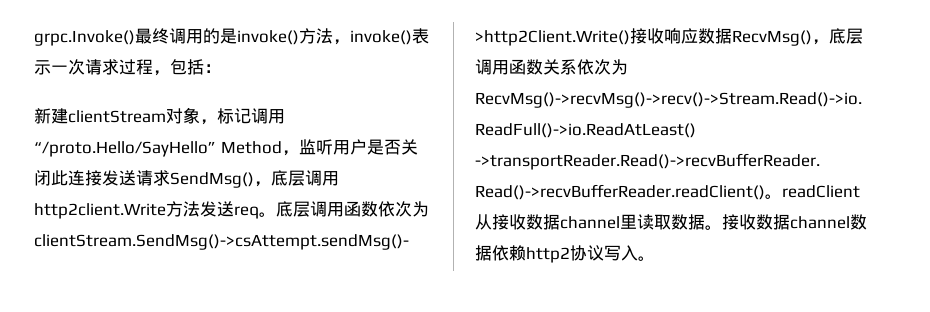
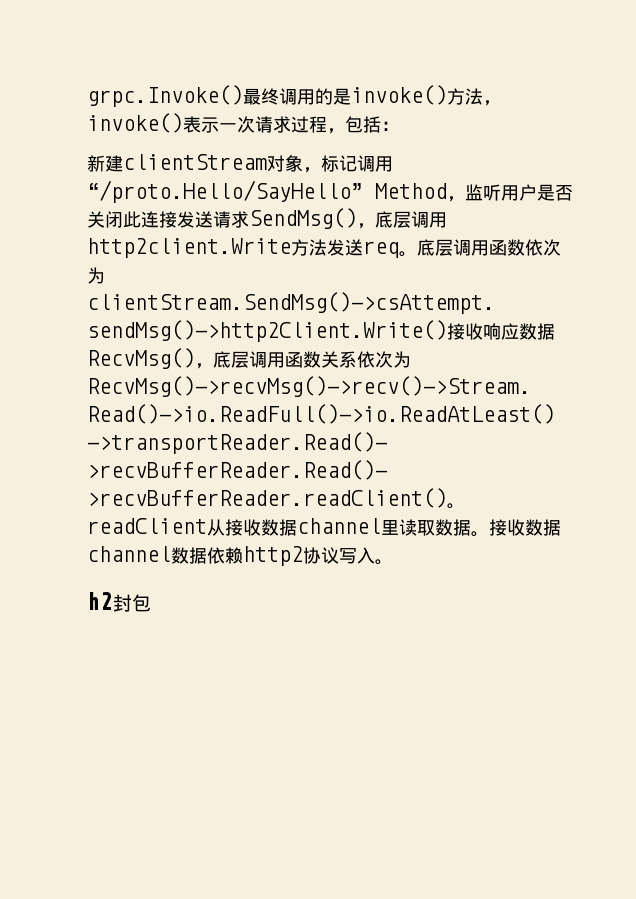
+ h2封包

